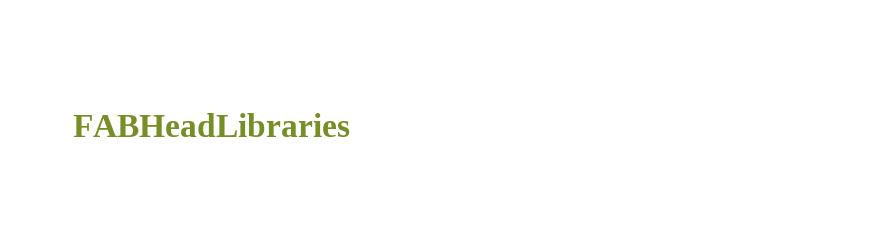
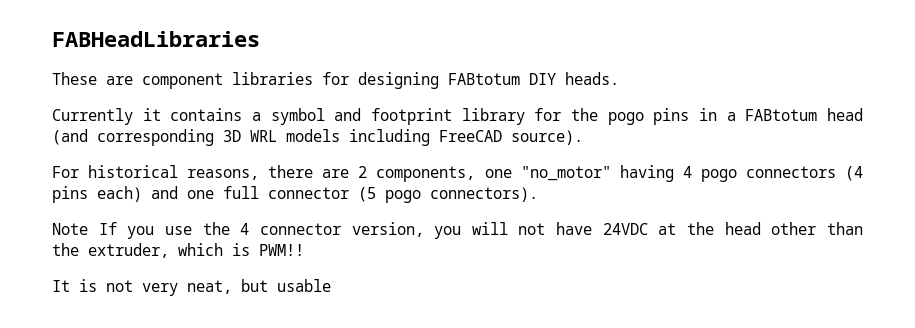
+ These are component libraries for designing FABtotum DIY heads.
+ Currently it contains a symbol and footprint library for the pogo pins in a FABtotum head (and corresponding 3D WRL models including FreeCAD source).
+ For historical reasons, there are 2 components, one "no_motor" having 4 pogo connectors (4 pins each) and one full connector (5 pogo connectors).
+ Note If you use the 4 connector version, you will not have 24VDC at the head other than the extruder, which is PWM!!
+ It is not very neat, but usable

